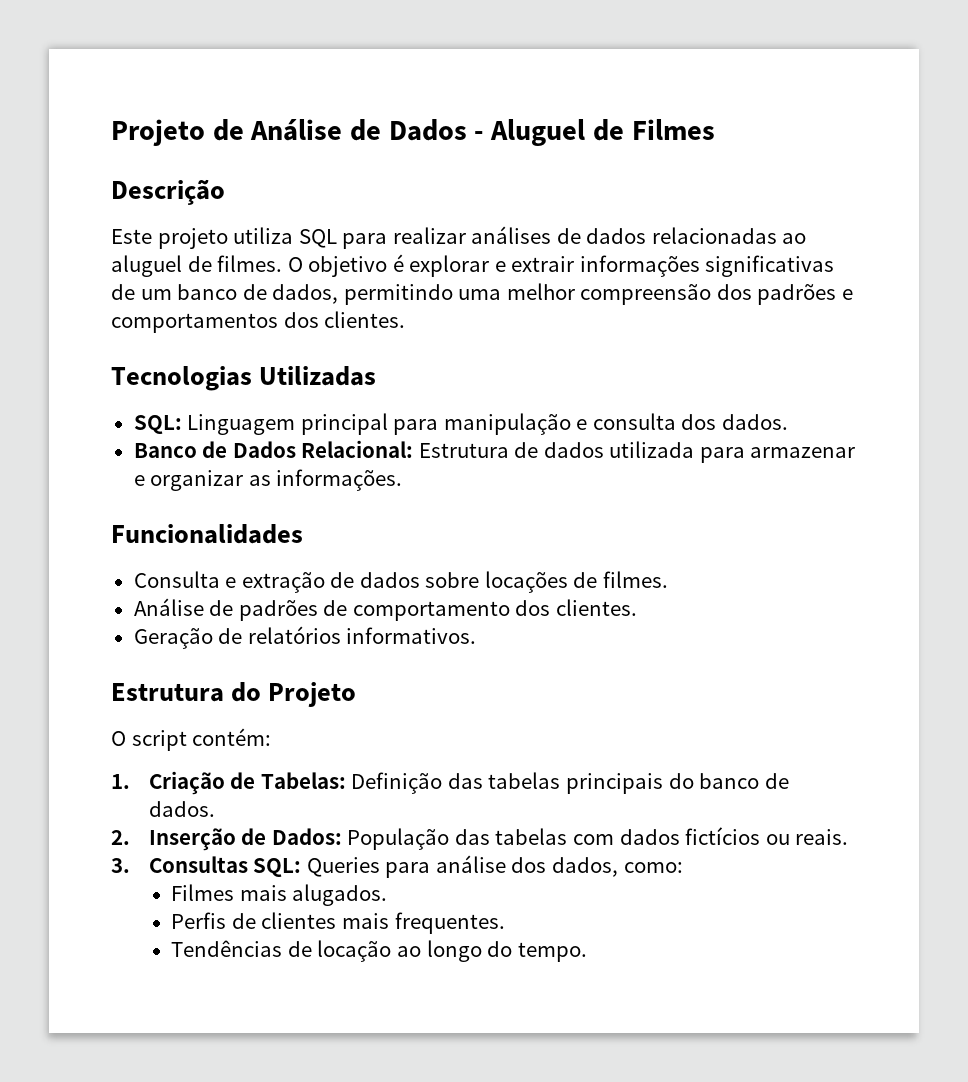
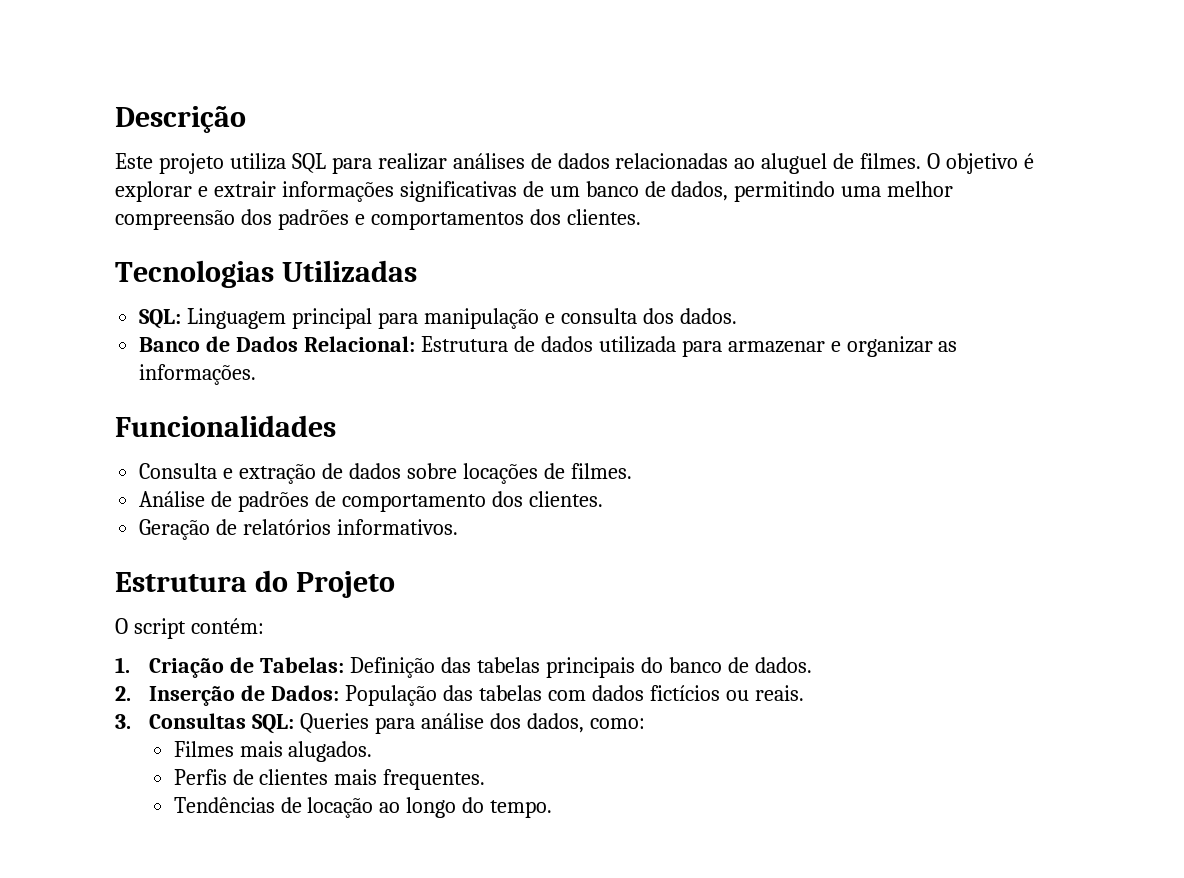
- Projeto de Análise de Dados - Aluguel de Filmes

